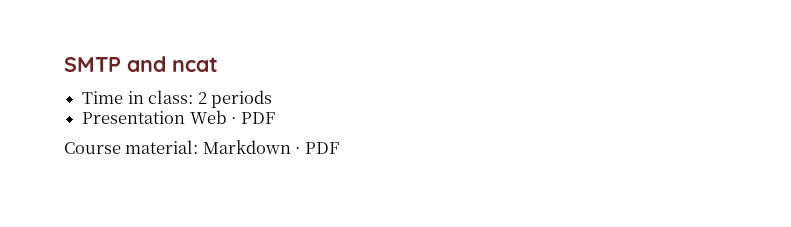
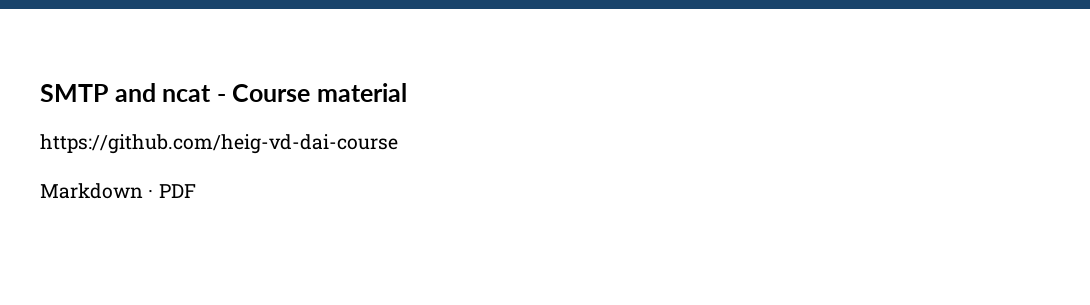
- SMTP and ncat
- Time in class: 2 periods
- Presentation Web · PDF
- Course material: Markdown · PDF
+ SMTP and ncat - Course material
+ https://github.com/heig-vd-dai-course
+ Markdown · PDF

